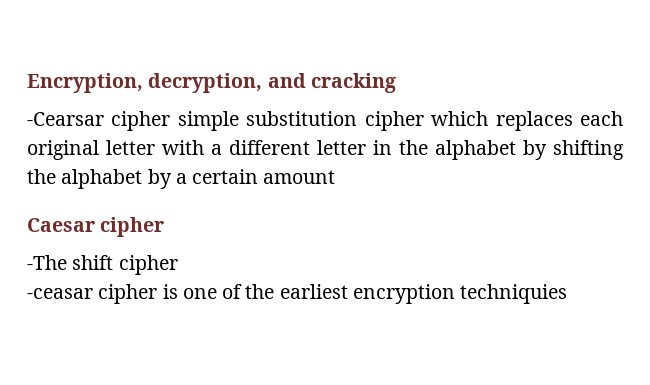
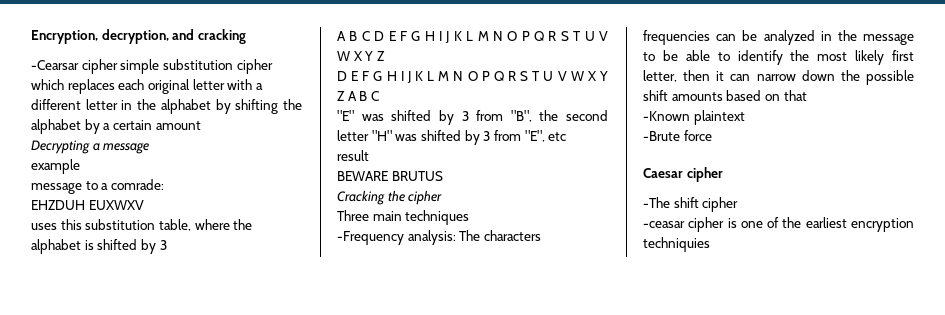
+ Decrypting a message
+ example
+ message to a comrade:
+ EHZDUH EUXWXV
+ uses this substitution table, where the alphabet is shifted by 3
+ A B C D E F G H I J K L M N O P Q R S T U V W X Y Z
+ D E F G H I J K L M N O P Q R S T U V W X Y Z A B C
+ "E" was shifted by 3 from "B", the second letter "H" was shifted by 3 from "E", etc
+ result
+ BEWARE BRUTUS
+ Cracking the cipher
+ Three main techniques
+ -Frequency analysis: The characters frequencies can be analyzed in the message to be able to identify the most likely first letter, then it can narrow down the possible shift amounts based on that
+ -Known plaintext
+ -Brute force

